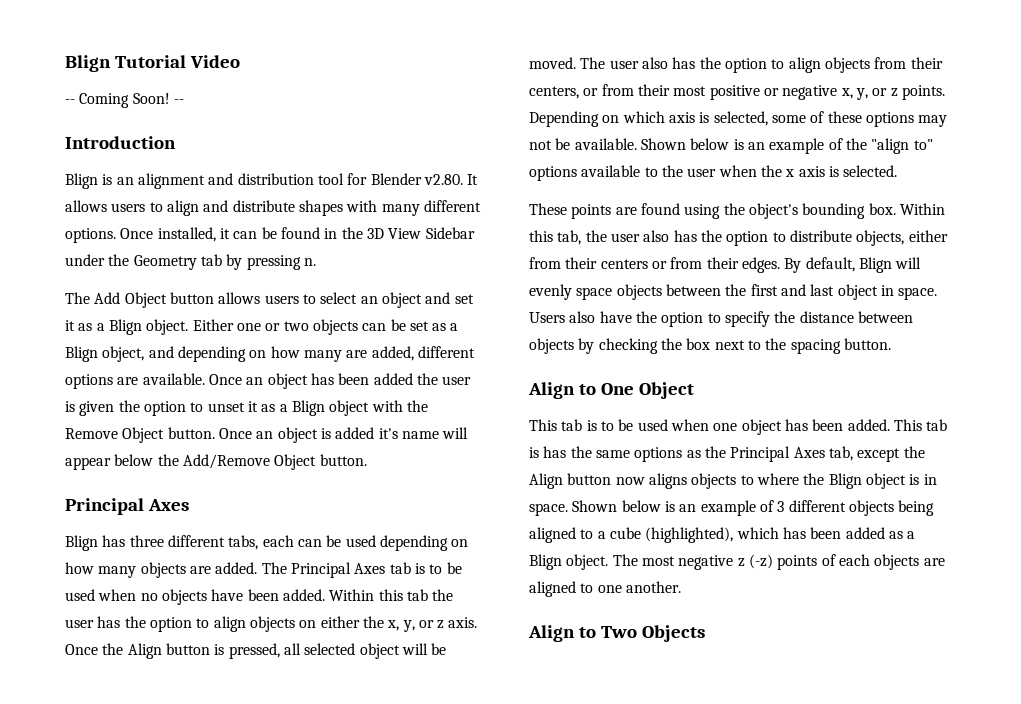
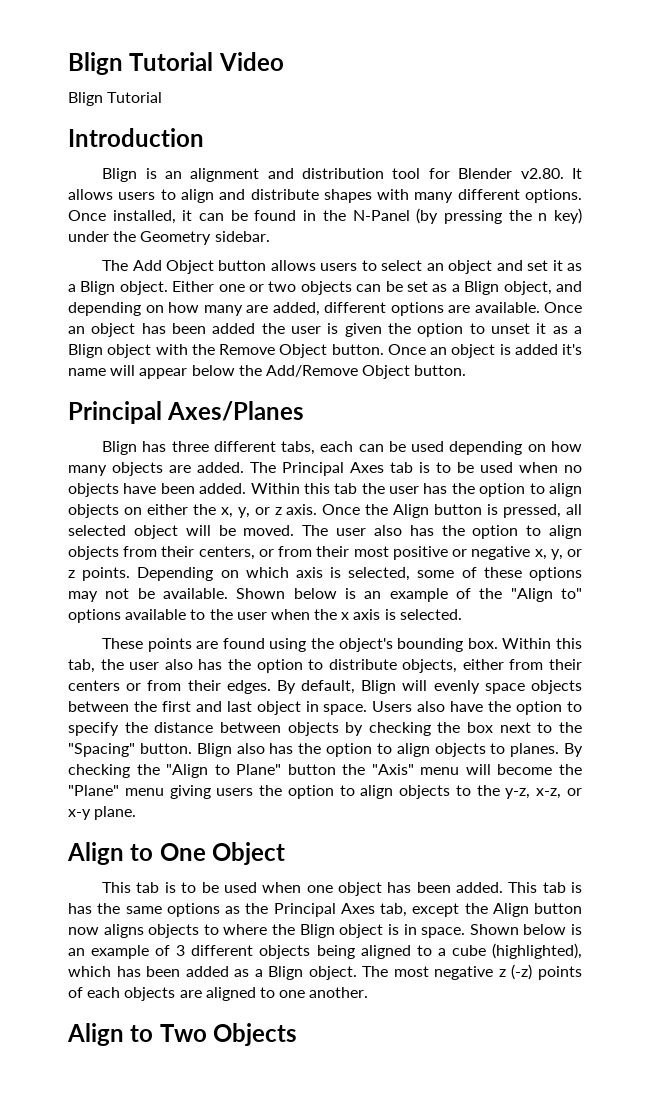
  Blign Tutorial Video
- -- Coming Soon! --
+ Blign Tutorial
- Once installed, it can be found in the 3D View Sidebar under the Geometry tab by pressing n.
+ Once installed, it can be found in the N-Panel (by pressing the n key) under the Geometry sidebar.
  Once an object is added it's name will appear below the Add/Remove Object button.
- Principal Axes
+ Principal Axes/Planes
- Shown below is an example of the "align to" options available to the user when the x axis is selected.
+ Shown below is an example of the "Align to" options available to the user when the x axis is selected.
- Users also have the option to specify the distance between objects by checking the box next to the spacing button.
+ Users also have the option to specify the distance between objects by checking the box next to the "Spacing" button. Blign also has the option to align objects to planes. By checking the "Align to Plane" button the "Axis" menu will become the "Plane" menu giving users the option to align objects to the y-z, x-z, or x-y plane.

